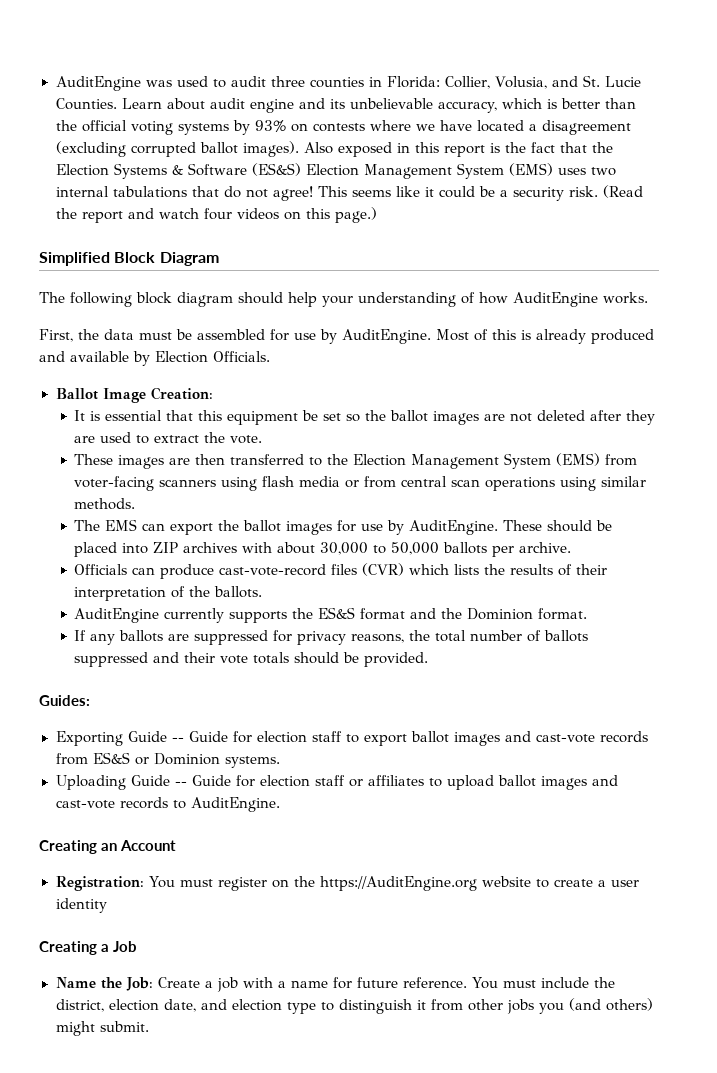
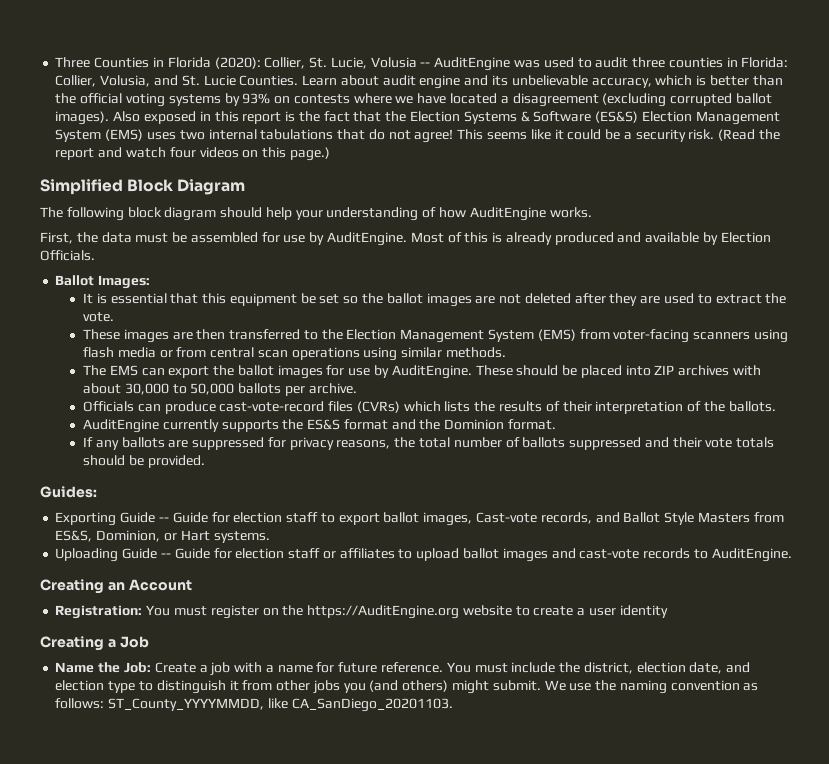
- AuditEngine was used to audit three counties in Florida: Collier, Volusia, and St. Lucie Counties.
+ Three Counties in Florida (2020): Collier, St. Lucie, Volusia -- AuditEngine was used to audit three counties in Florida: Collier, Volusia, and St. Lucie Counties.
- Ballot Image Creation:
+ Ballot Images:
- Officials can produce cast-vote-record files (CVR) which lists the results of their interpretation of the ballots.
+ Officials can produce cast-vote-record files (CVRs) which lists the results of their interpretation of the ballots.
- Exporting Guide -- Guide for election staff to export ballot images and cast-vote records from ES&S or Dominion systems.
+ Exporting Guide -- Guide for election staff to export ballot images, Cast-vote records, and Ballot Style Masters from ES&S, Dominion, or Hart systems.
+ We use the naming convention as follows: ST_County_YYYYMMDD, like CA_SanDiego_20201103.

